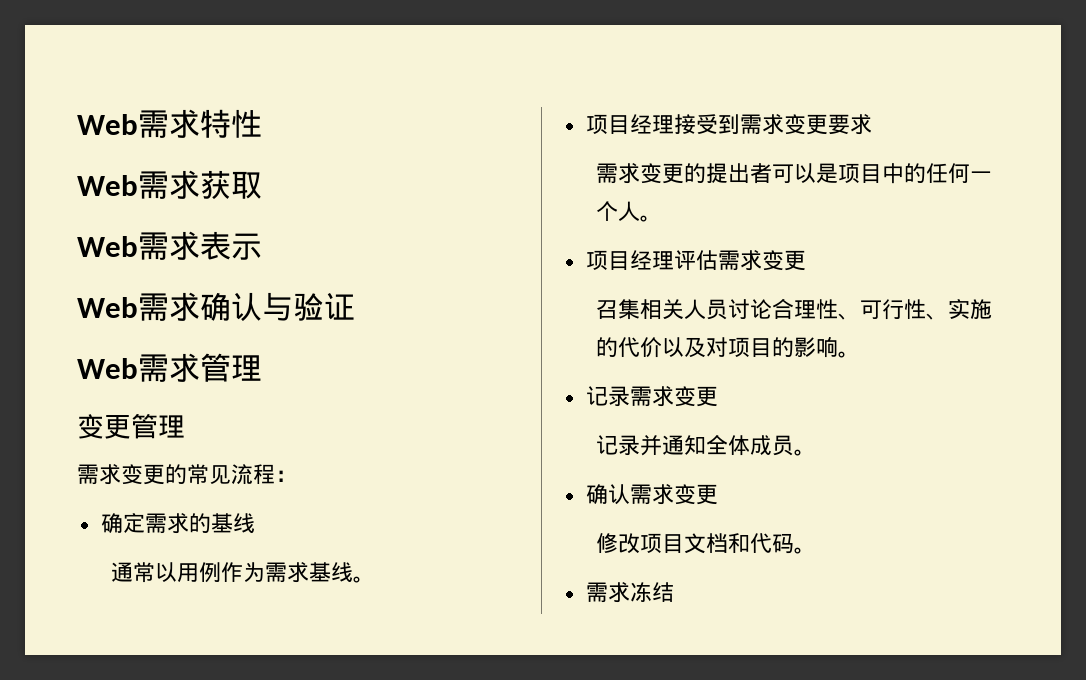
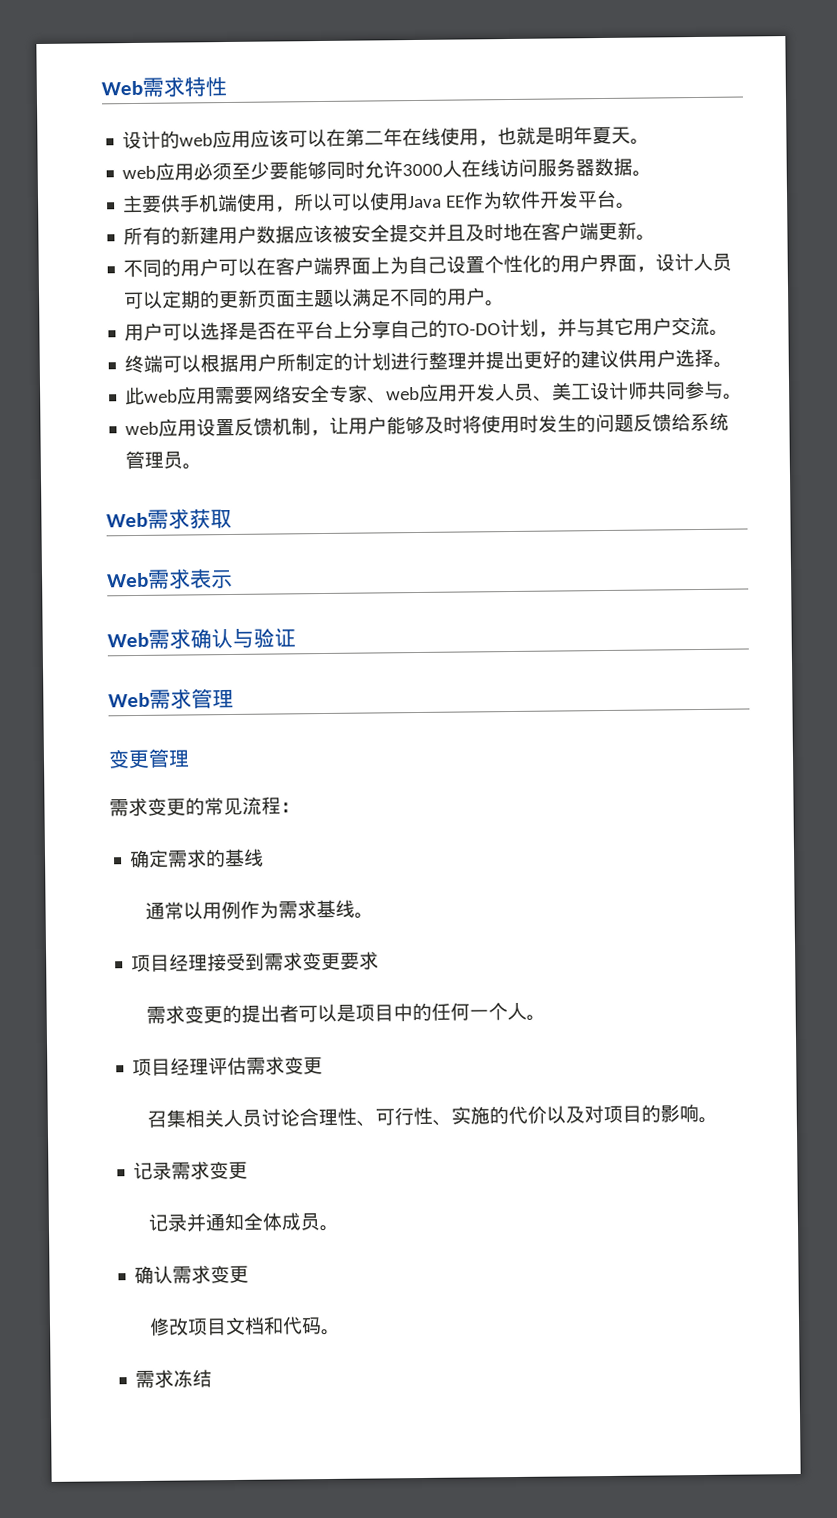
+ 设计的web应用应该可以在第二年在线使用，也就是明年夏天。
+ web应用必须至少要能够同时允许3000人在线访问服务器数据。
+ 主要供手机端使用，所以可以使用Java EE作为软件开发平台。
+ 所有的新建用户数据应该被安全提交并且及时地在客户端更新。
+ 不同的用户可以在客户端界面上为自己设置个性化的用户界面，设计人员可以定期的更新页面主题以满足不同的用户。
+ 用户可以选择是否在平台上分享自己的TO-DO计划，并与其它用户交流。
+ 终端可以根据用户所制定的计划进行整理并提出更好的建议供用户选择。
+ 此web应用需要网络安全专家、web应用开发人员、美工设计师共同参与。
+ web应用设置反馈机制，让用户能够及时将使用时发生的问题反馈给系统管理员。

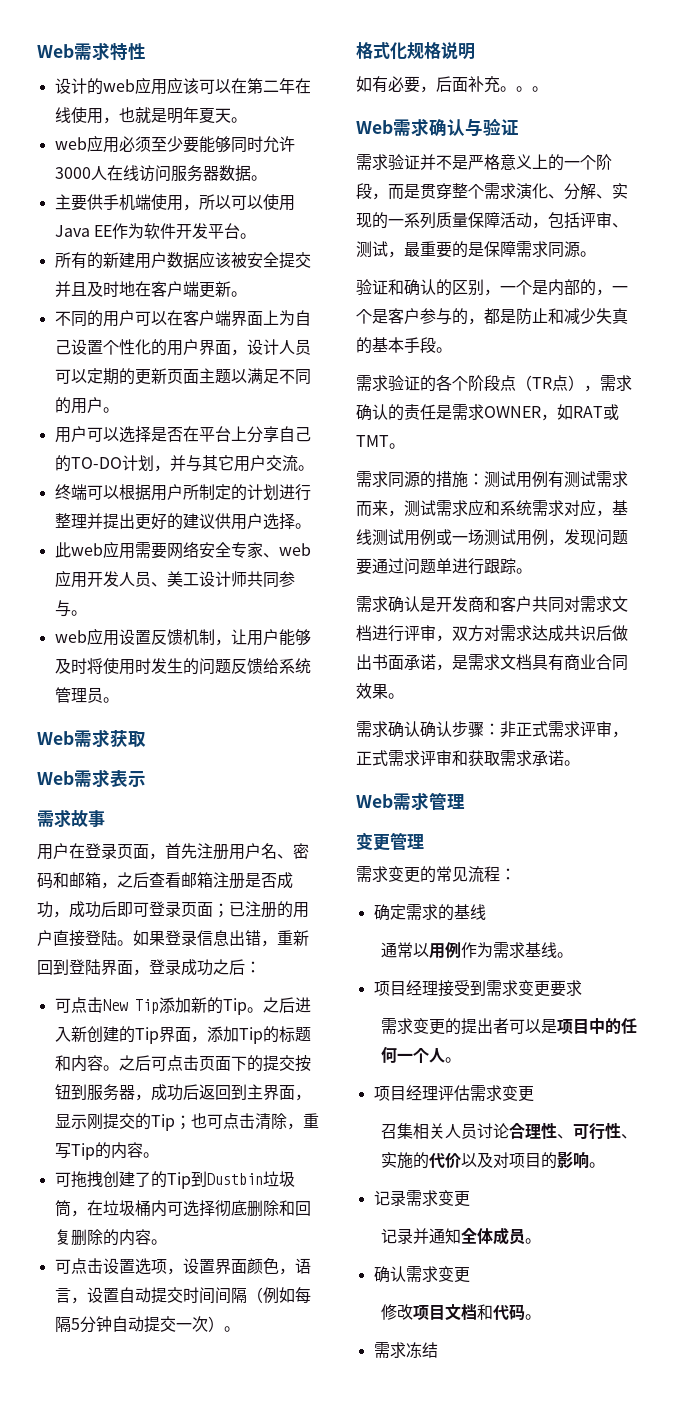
+ 需求故事
+ 用户在登录页面，首先注册用户名、密码和邮箱，之后查看邮箱注册是否成功，成功后即可登录页面；已注册的用户直接登陆。如果登录信息出错，重新回到登陆界面，登录成功之后：
+ 可点击New Tip添加新的Tip。之后进入新创建的Tip界面，添加Tip的标题和内容。之后可点击页面下的提交按钮到服务器，成功后返回到主界面，显示刚提交的Tip；也可点击清除，重写Tip的内容。
+ 可拖拽创建了的Tip到Dustbin垃圾筒，在垃圾桶内可选择彻底删除和回复删除的内容。
+ 可点击设置选项，设置界面颜色，语言，设置自动提交时间间隔（例如每隔5分钟自动提交一次）。
+ 格式化规格说明
+ 如有必要，后面补充。。。
+ 需求验证并不是严格意义上的一个阶段，而是贯穿整个需求演化、分解、实现的一系列质量保障活动，包括评审、测试，最重要的是保障需求同源。
+ 验证和确认的区别，一个是内部的，一个是客户参与的，都是防止和减少失真的基本手段。
+ 需求验证的各个阶段点（TR点），需求确认的责任是需求OWNER，如RAT或TMT。
+ 需求同源的措施：测试用例有测试需求而来，测试需求应和系统需求对应，基线测试用例或一场测试用例，发现问题要通过问题单进行跟踪。
+ 需求确认是开发商和客户共同对需求文档进行评审，双方对需求达成共识后做出书面承诺，是需求文档具有商业合同效果。
+ 需求确认确认步骤：非正式需求评审，正式需求评审和获取需求承诺。

